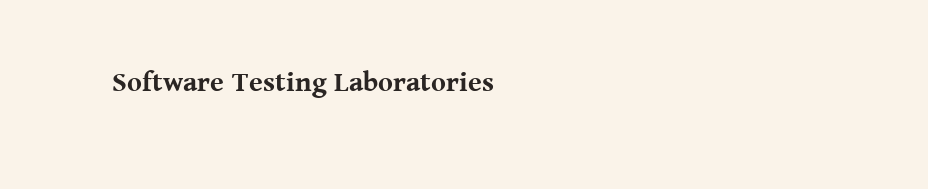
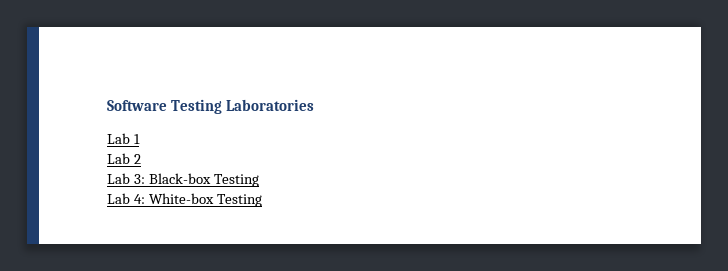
+ Lab 1
+ Lab 2
+ Lab 3: Black-box Testing
+ Lab 4: White-box Testing

